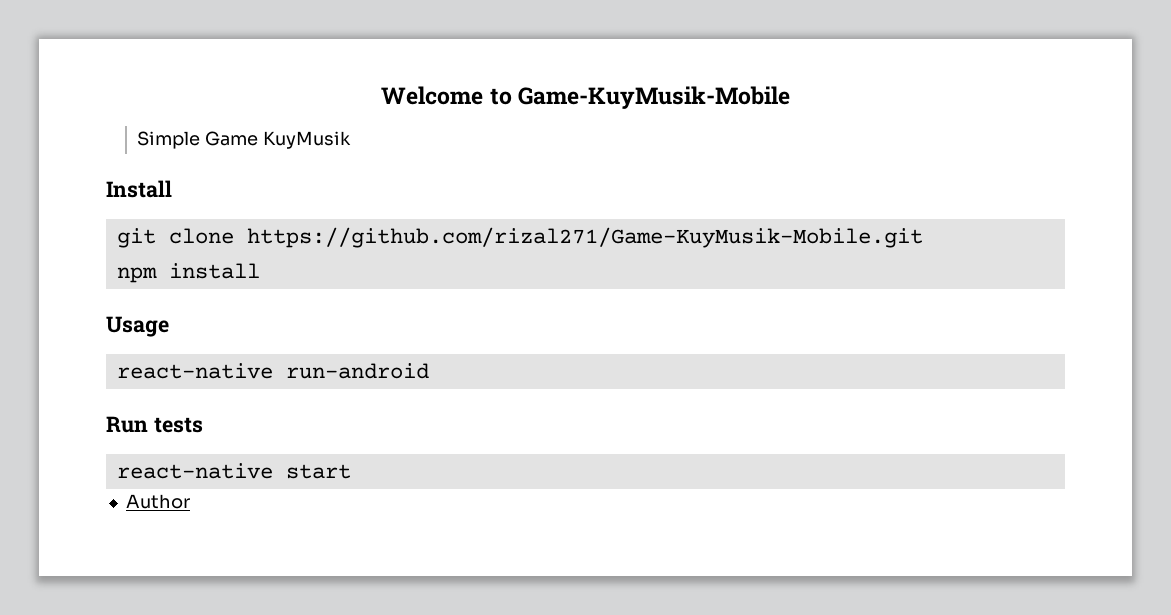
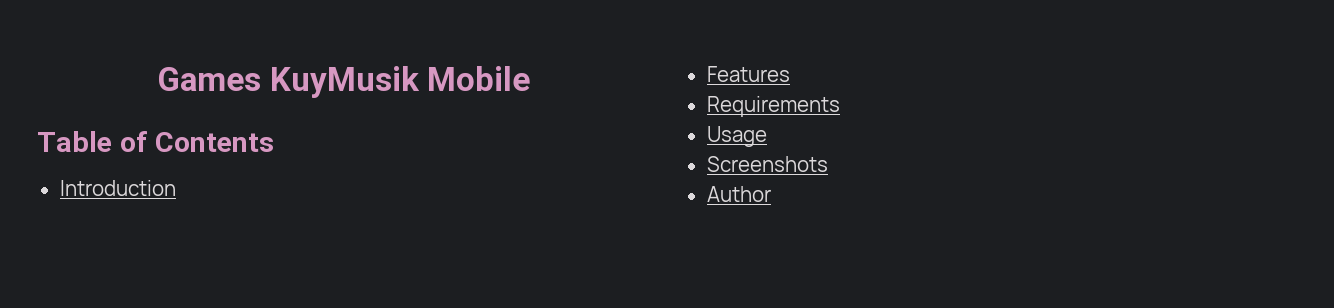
- Welcome to Game-KuyMusik-Mobile
- Simple Game KuyMusik
- Install
- git clone https://github.com/rizal271/Game-KuyMusik-Mobile.git
- npm install
+ Games KuyMusik Mobile
+ Table of Contents
+ Introduction
+ Features
+ Requirements
  Usage
- react-native run-android
- Run tests
- react-native start
+ Screenshots

